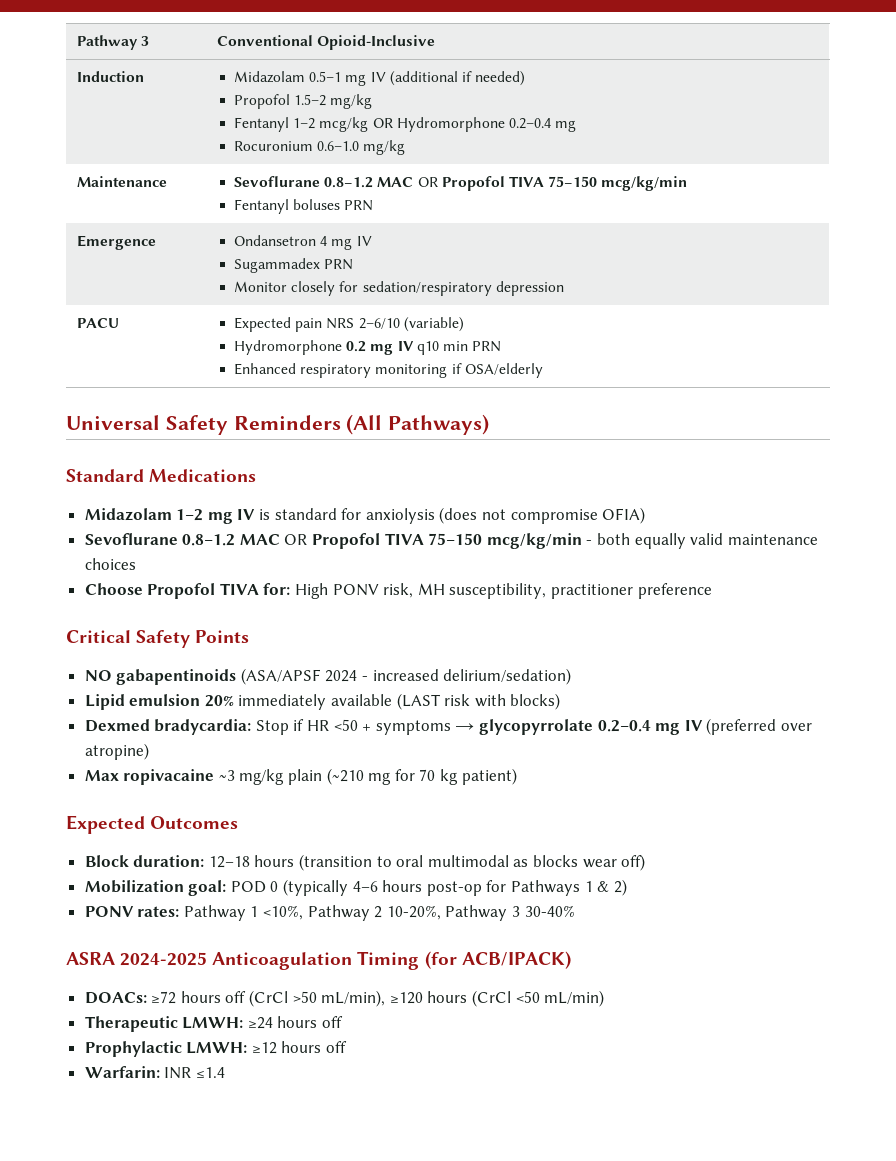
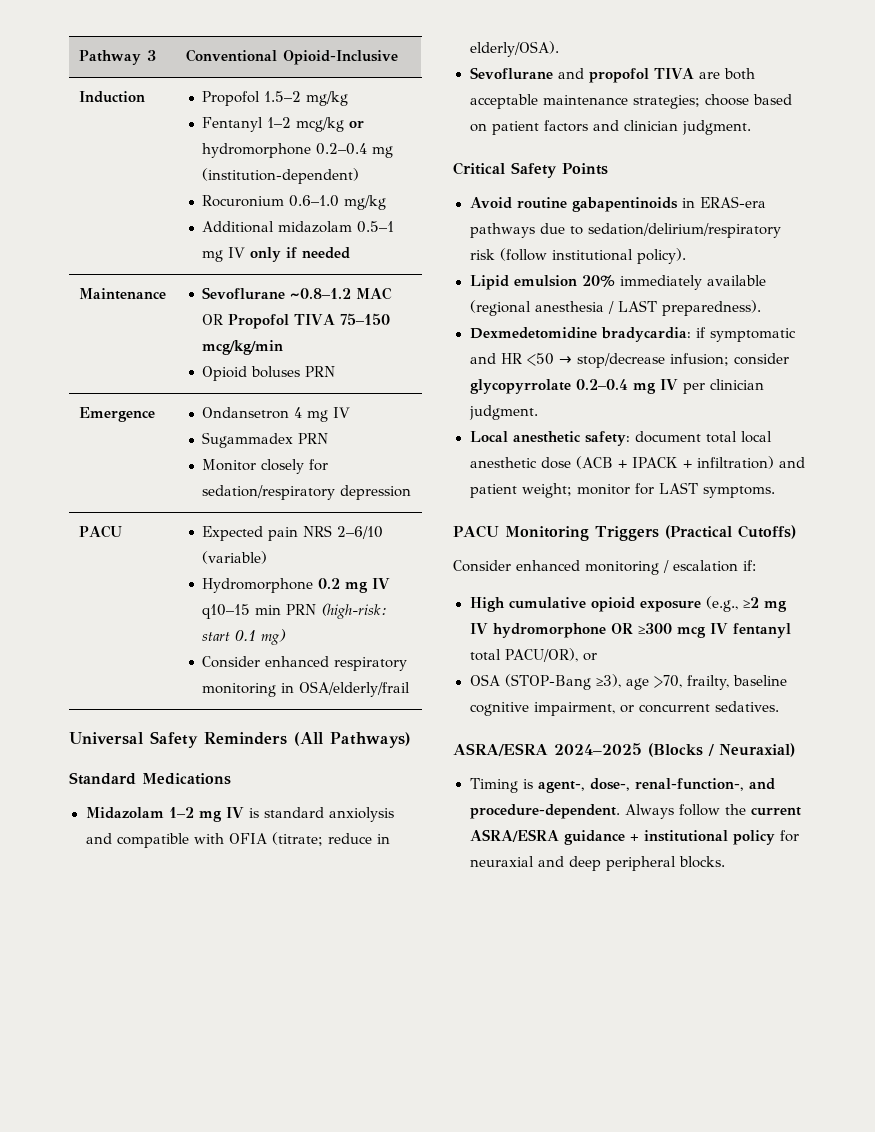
- Induction | Midazolam 0.5–1 mg IV (additional if needed)
- Propofol 1.5–2 mg/kg
- Fentanyl 1–2 mcg/kg OR Hydromorphone 0.2–0.4 mg
+ Induction | Propofol 1.5–2 mg/kg
+ Fentanyl 1–2 mcg/kg or hydromorphone 0.2–0.4 mg (institution-dependent)
  Rocuronium 0.6–1.0 mg/kg
+ Additional midazolam 0.5–1 mg IV only if needed
- Maintenance | Sevoflurane 0.8–1.2 MAC OR Propofol TIVA 75–150 mcg/kg/min
- Fentanyl boluses PRN
+ Maintenance | Sevoflurane ~0.8–1.2 MAC OR Propofol TIVA 75–150 mcg/kg/min
+ Opioid boluses PRN
  PACU | Expected pain NRS 2–6/10 (variable)
- Hydromorphone 0.2 mg IV q10 min PRN
- Enhanced respiratory monitoring if OSA/elderly
+ Hydromorphone 0.2 mg IV q10–15 min PRN (high-risk: start 0.1 mg)
+ Consider enhanced respiratory monitoring in OSA/elderly/frail
- Midazolam 1–2 mg IV is standard for anxiolysis (does not compromise OFIA)
- Sevoflurane 0.8–1.2 MAC OR Propofol TIVA 75–150 mcg/kg/min - both equally valid maintenance choices
- Choose Propofol TIVA for: High PONV risk, MH susceptibility, practitioner preference
+ Midazolam 1–2 mg IV is standard anxiolysis and compatible with OFIA (titrate; reduce in elderly/OSA).
+ Sevoflurane and propofol TIVA are both acceptable maintenance strategies; choose based on patient factors and clinician judgment.
  Critical Safety Points
- NO gabapentinoids (ASA/APSF 2024 - increased delirium/sedation)
+ Avoid routine gabapentinoids in ERAS-era pathways due to sedation/delirium/respiratory risk (follow institutional policy).
- Lipid emulsion 20% immediately available (LAST risk with blocks)
- Dexmed bradycardia: Stop if HR <50 + symptoms → glycopyrrolate 0.2–0.4 mg IV (preferred over atropine)
- Max ropivacaine ~3 mg/kg plain (~210 mg for 70 kg patient)
- Expected Outcomes
- Block duration: 12–18 hours (transition to oral multimodal as blocks wear off)
- Mobilization goal: POD 0 (typically 4–6 hours post-op for Pathways 1 & 2)
- PONV rates: Pathway 1 <10%, Pathway 2 10-20%, Pathway 3 30-40%
- ASRA 2024-2025 Anticoagulation Timing (for ACB/IPACK)
- DOACs: ≥72 hours off (CrCl >50 mL/min), ≥120 hours (CrCl <50 mL/min)
- Therapeutic LMWH: ≥24 hours off
- Prophylactic LMWH: ≥12 hours off
- Warfarin: INR ≤1.4
+ Lipid emulsion 20% immediately available (regional anesthesia / LAST preparedness).
+ Dexmedetomidine bradycardia: if symptomatic and HR <50 → stop/decrease infusion; consider glycopyrrolate 0.2–0.4 mg IV per clinician judgment.
+ Local anesthetic safety: document total local anesthetic dose (ACB + IPACK + infiltration) and patient weight; monitor for LAST symptoms.
+ PACU Monitoring Triggers (Practical Cutoffs)
+ Consider enhanced monitoring / escalation if:
+ High cumulative opioid exposure (e.g., ≥2 mg IV hydromorphone OR ≥300 mcg IV fentanyl total PACU/OR), or
+ OSA (STOP-Bang ≥3), age >70, frailty, baseline cognitive impairment, or concurrent sedatives.
+ ASRA/ESRA 2024–2025 (Blocks / Neuraxial)
+ Timing is agent-, dose-, renal-function-, and procedure-dependent. Always follow the current ASRA/ESRA guidance + institutional policy for neuraxial and deep peripheral blocks.

